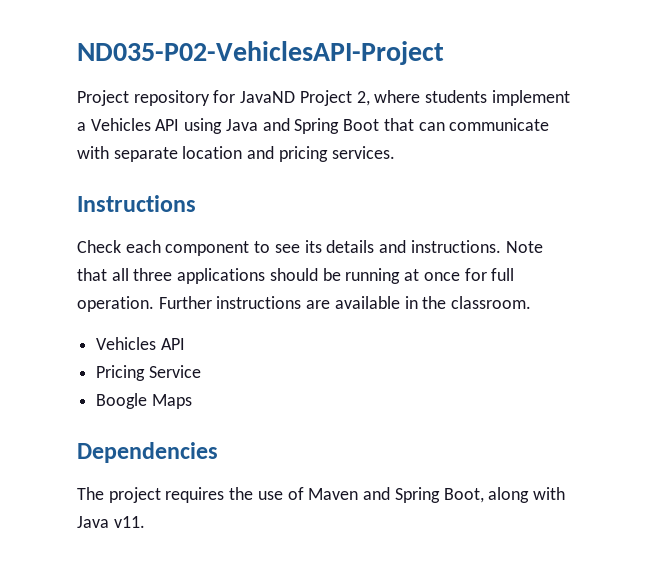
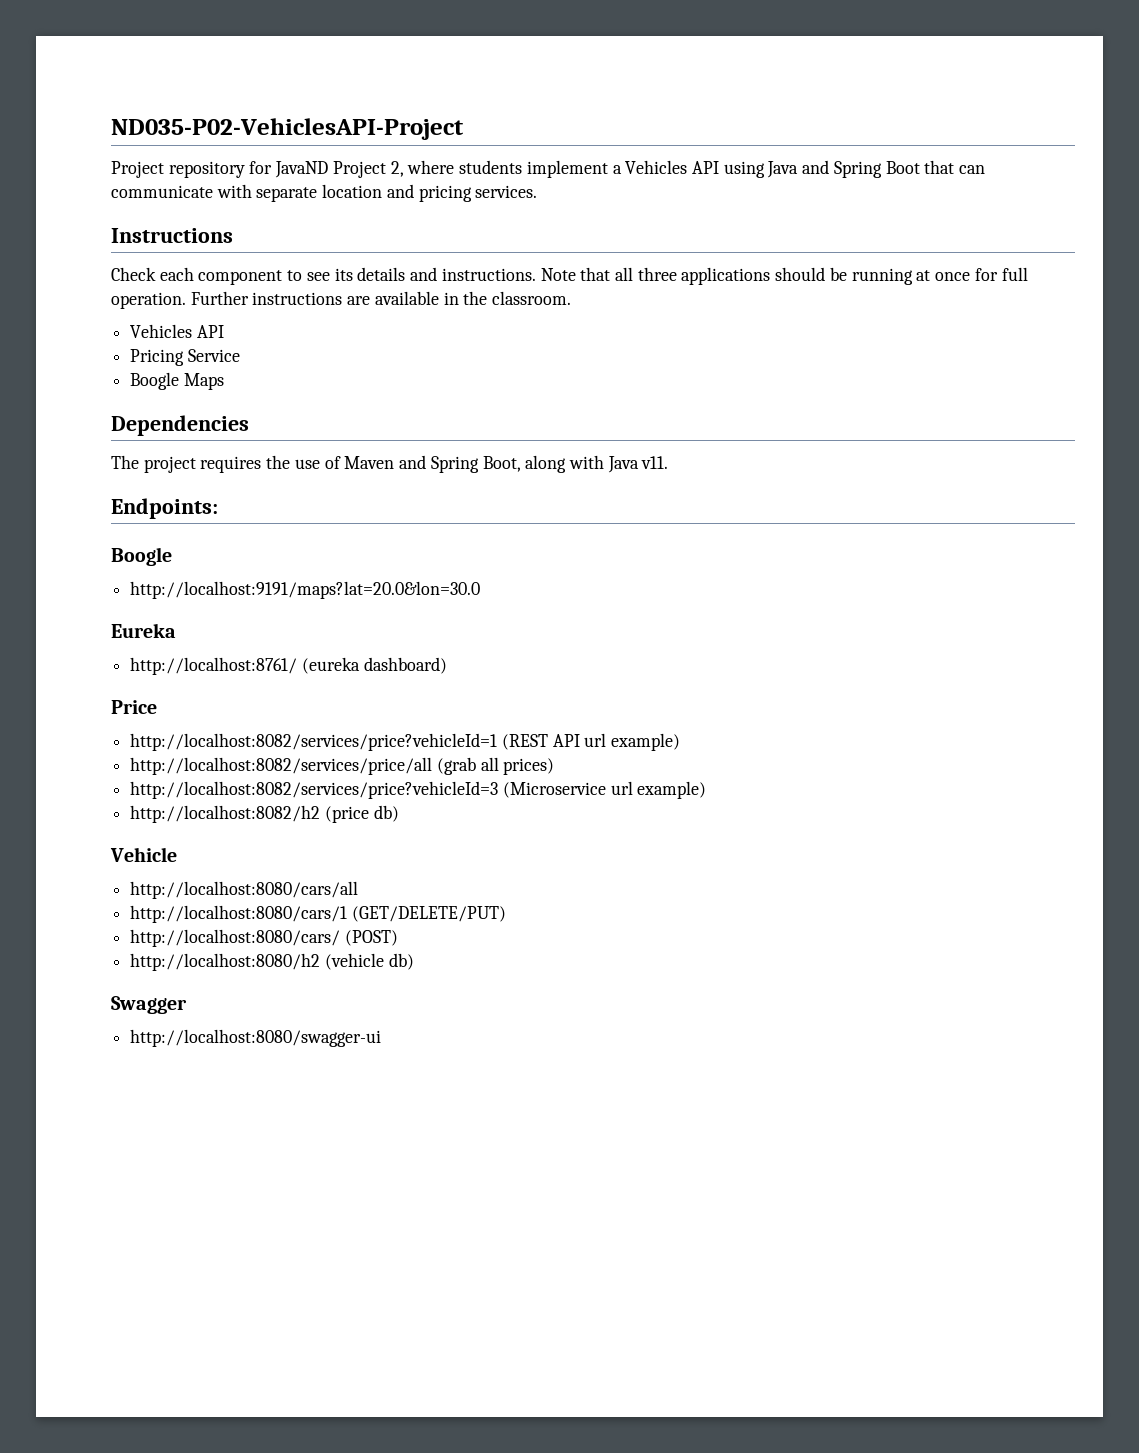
+ Endpoints:
+ Boogle
+ http://localhost:9191/maps?lat=20.0&lon=30.0
+ Eureka
+ http://localhost:8761/ (eureka dashboard)
+ Price
+ http://localhost:8082/services/price?vehicleId=1 (REST API url example)
+ http://localhost:8082/services/price/all (grab all prices)
+ http://localhost:8082/services/price?vehicleId=3 (Microservice url example)
+ http://localhost:8082/h2 (price db)
+ Vehicle
+ http://localhost:8080/cars/all
+ http://localhost:8080/cars/1 (GET/DELETE/PUT)
+ http://localhost:8080/cars/ (POST)
+ http://localhost:8080/h2 (vehicle db)
+ Swagger
+ http://localhost:8080/swagger-ui

